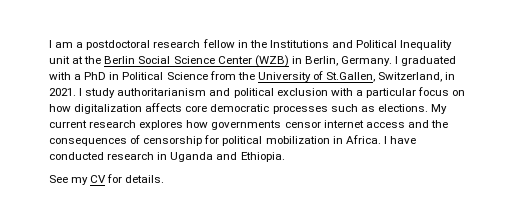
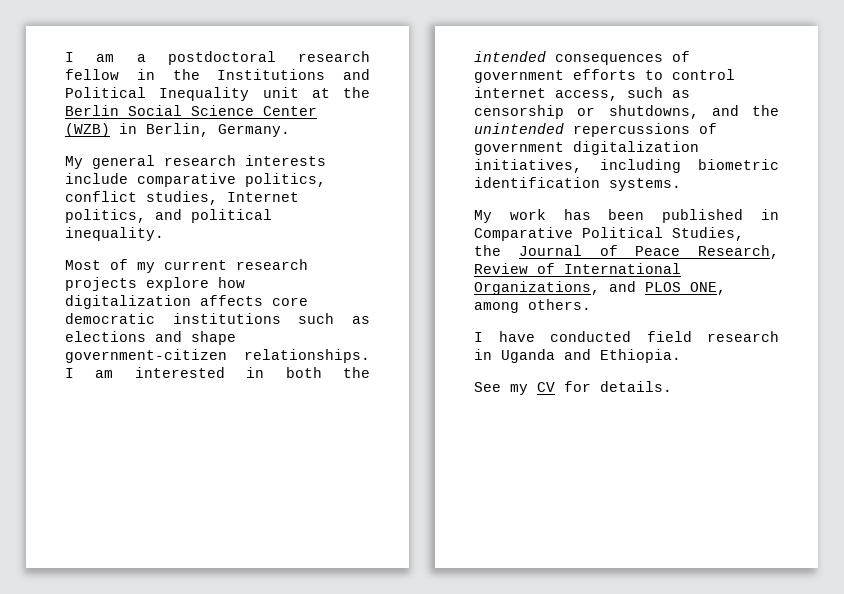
- I am a postdoctoral research fellow in the Institutions and Political Inequality unit at the Berlin Social Science Center (WZB) in Berlin, Germany. I graduated with a PhD in Political Science from the University of St.Gallen, Switzerland, in 2021. I study authoritarianism and political exclusion with a particular focus on how digitalization affects core democratic processes such as elections. My current research explores how governments censor internet access and the consequences of censorship for political mobilization in Africa. I have conducted research in Uganda and Ethiopia.
+ I am a postdoctoral research fellow in the Institutions and Political Inequality unit at the Berlin Social Science Center (WZB) in Berlin, Germany.
+ My general research interests include comparative politics, conflict studies, Internet politics, and political inequality.
+ Most of my current research projects explore how digitalization affects core democratic institutions such as elections and shape government-citizen relationships. I am interested in both the intended consequences of government efforts to control internet access, such as censorship or shutdowns, and the unintended repercussions of government digitalization initiatives, including biometric identification systems.
+ My work has been published in Comparative Political Studies, the Journal of Peace Research, Review of International Organizations, and PLOS ONE, among others.
+ I have conducted field research in Uganda and Ethiopia.

